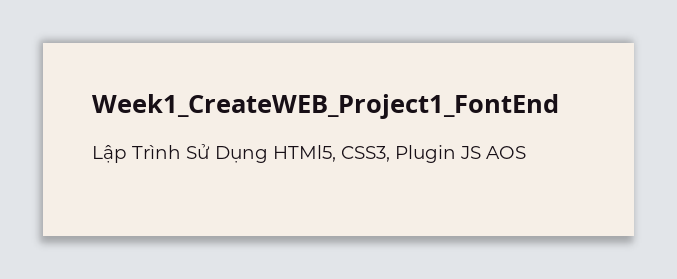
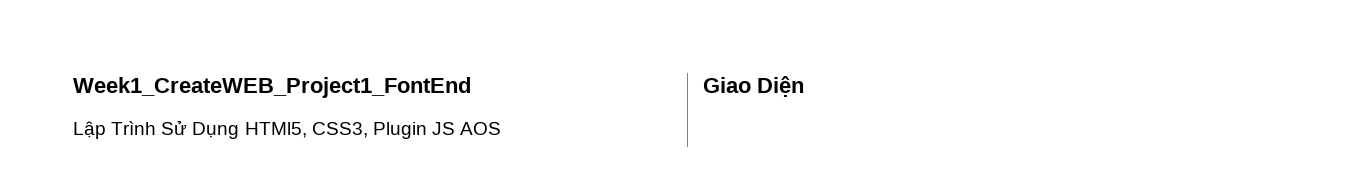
+ Giao Diện

